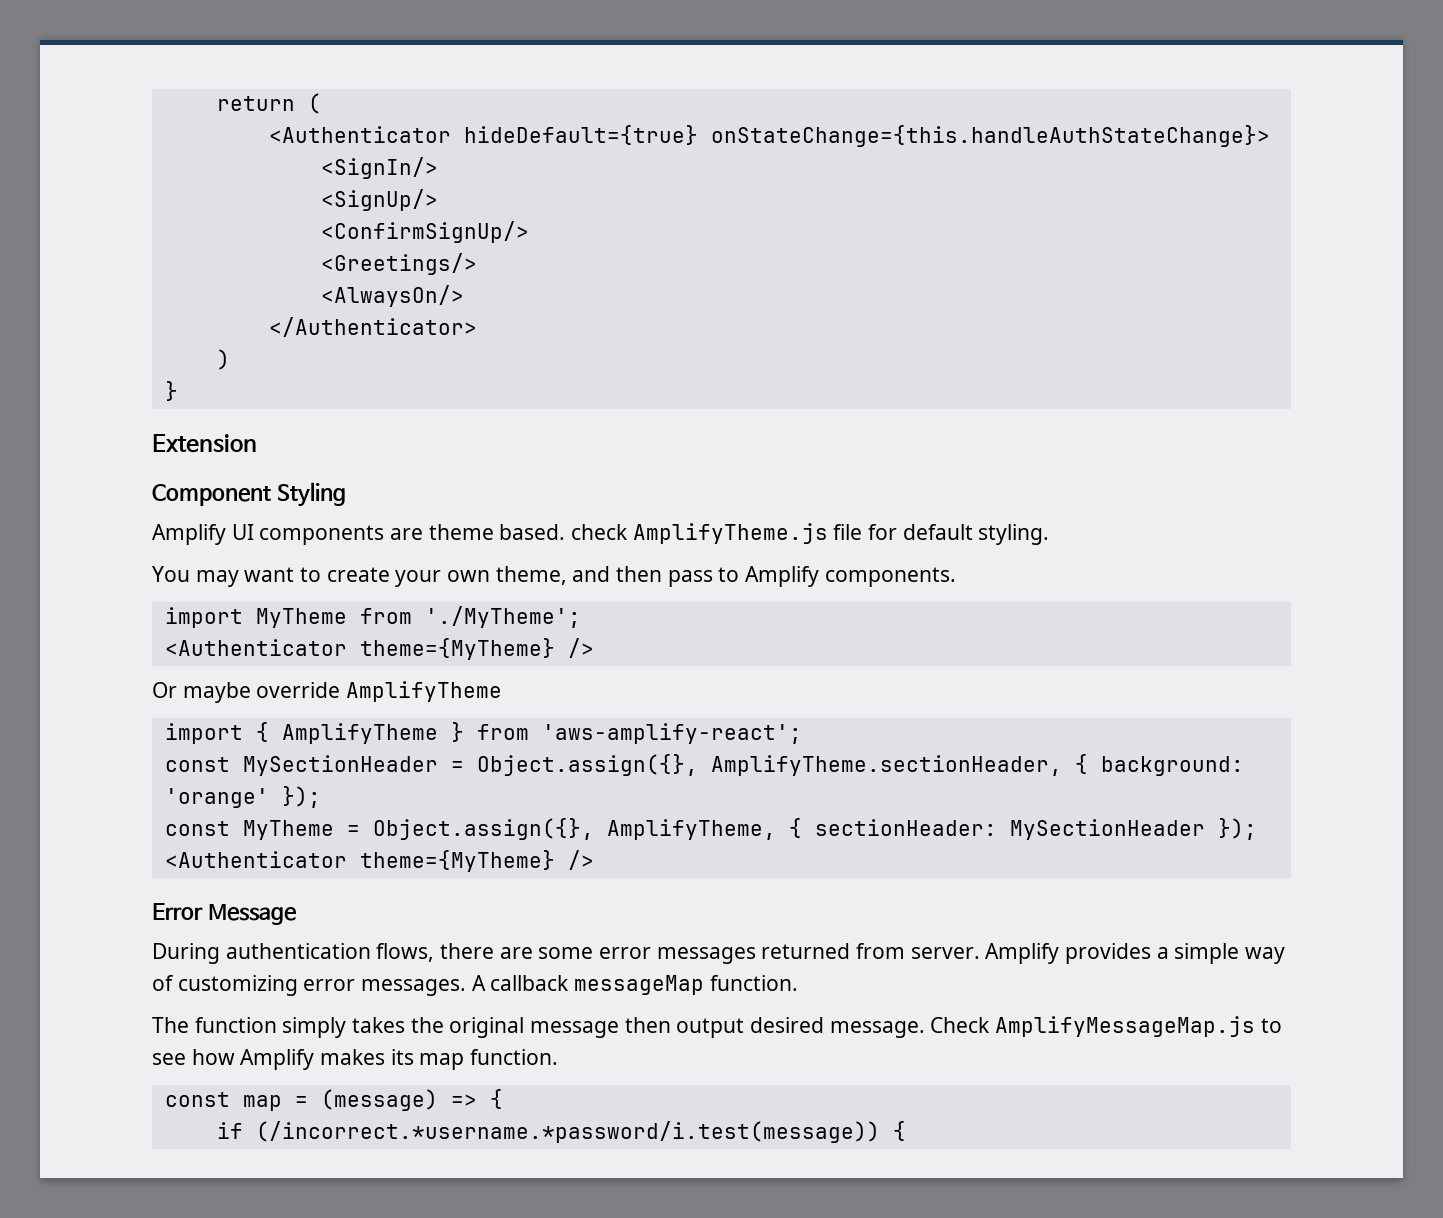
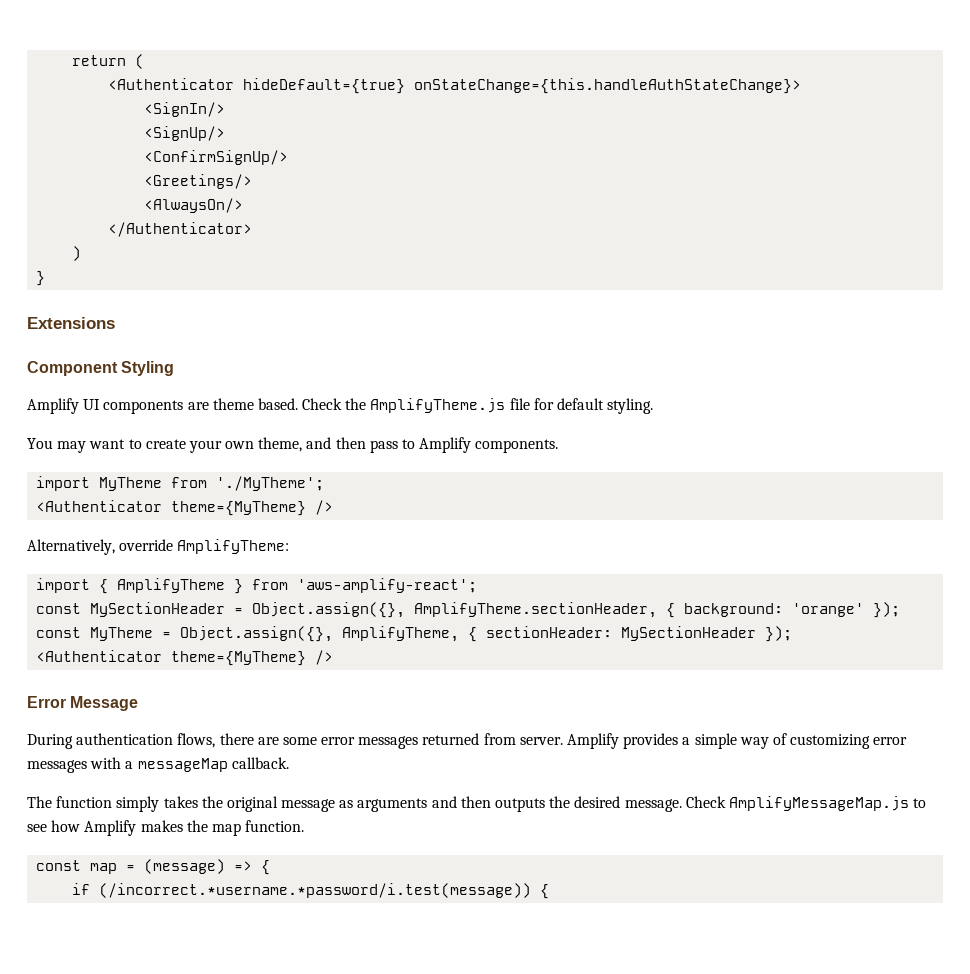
- Extension
+ Extensions
- Amplify UI components are theme based. check AmplifyTheme.js file for default styling.
+ Amplify UI components are theme based. Check the AmplifyTheme.js file for default styling.
- Or maybe override AmplifyTheme
+ Alternatively, override AmplifyTheme:
- Amplify provides a simple way of customizing error messages. A callback messageMap function.
+ Amplify provides a simple way of customizing error messages with a messageMap callback.
- The function simply takes the original message then output desired message.
+ The function simply takes the original message as arguments and then outputs the desired message.
- Check AmplifyMessageMap.js to see how Amplify makes its map function.
+ Check AmplifyMessageMap.js to see how Amplify makes the map function.

